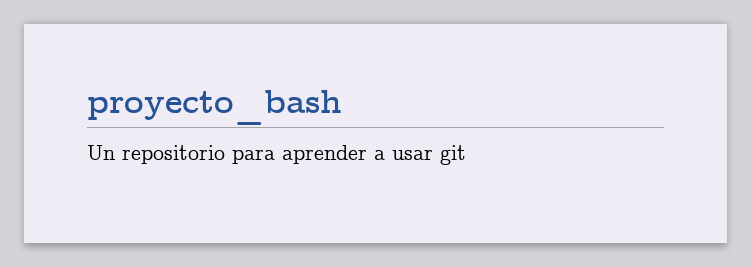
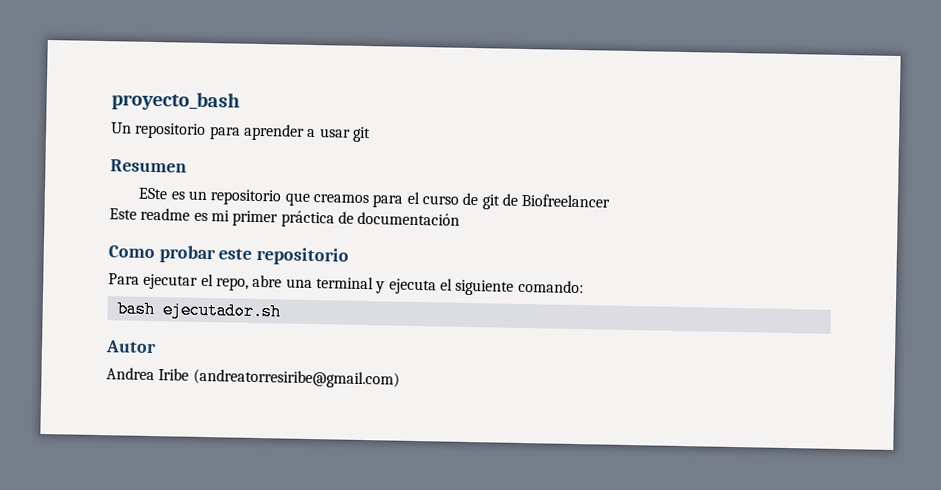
+ Resumen
+ ESte es un repositorio que creamos para el curso de git de Biofreelancer
+ Este readme es mi primer práctica de documentación
+ Como probar este repositorio
+ Para ejecutar el repo, abre una terminal y ejecuta el siguiente comando:
+ bash ejecutador.sh
+ Autor
+ Andrea Iribe (andreatorresiribe@gmail.com)

